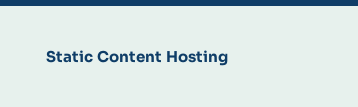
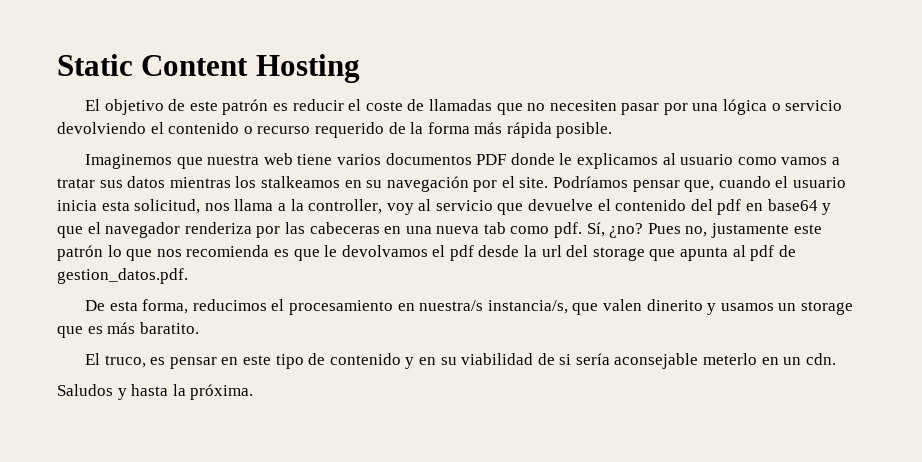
+ El objetivo de este patrón es reducir el coste de llamadas que no necesiten pasar por una lógica o servicio devolviendo el contenido o recurso requerido de la forma más rápida posible.
+ Imaginemos que nuestra web tiene varios documentos PDF donde le explicamos al usuario como vamos a tratar sus datos mientras los stalkeamos en su navegación por el site. Podríamos pensar que, cuando el usuario inicia esta solicitud, nos llama a la controller, voy al servicio que devuelve el contenido del pdf en base64 y que el navegador renderiza por las cabeceras en una nueva tab como pdf. Sí, ¿no? Pues no, justamente este patrón lo que nos recomienda es que le devolvamos el pdf desde la url del storage que apunta al pdf de gestion_datos.pdf.
+ De esta forma, reducimos el procesamiento en nuestra/s instancia/s, que valen dinerito y usamos un storage que es más baratito.
+ El truco, es pensar en este tipo de contenido y en su viabilidad de si sería aconsejable meterlo en un cdn.
+ Saludos y hasta la próxima.

